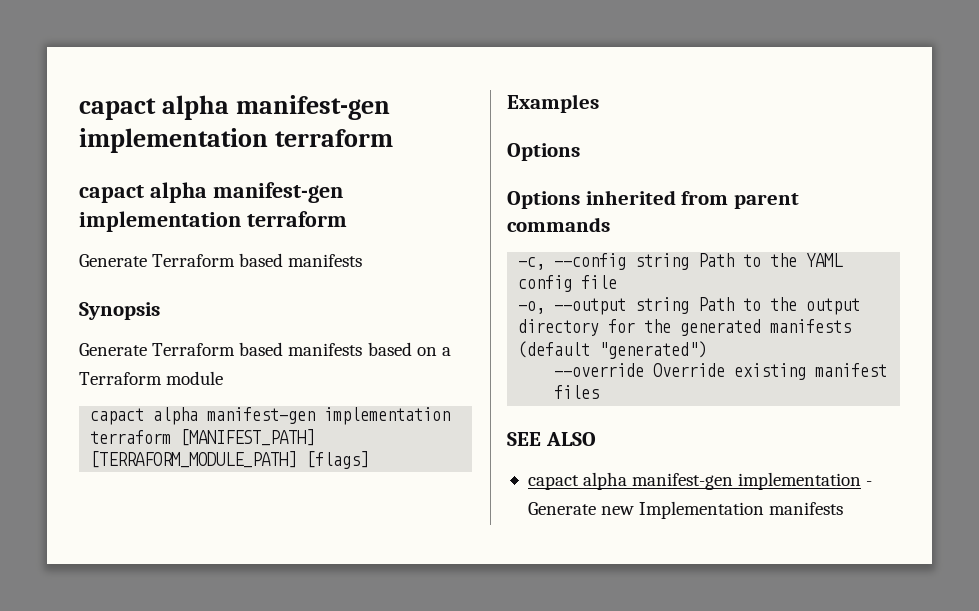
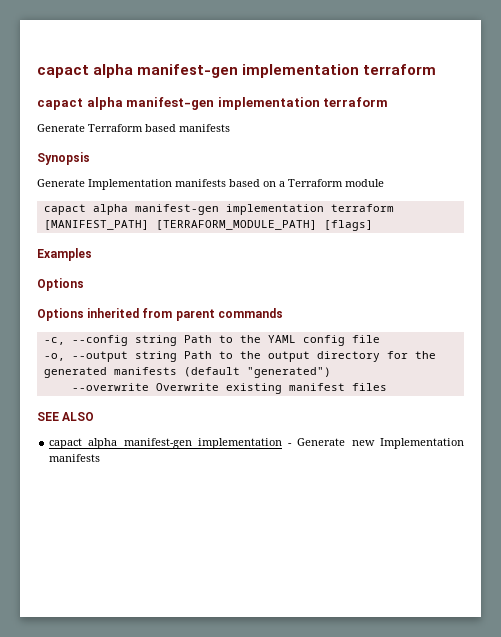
- Generate Terraform based manifests based on a Terraform module
+ Generate Implementation manifests based on a Terraform module
- --override Override existing manifest files
+ --overwrite Overwrite existing manifest files

